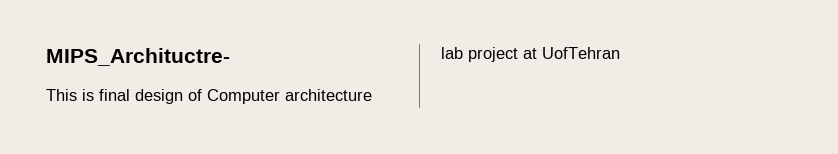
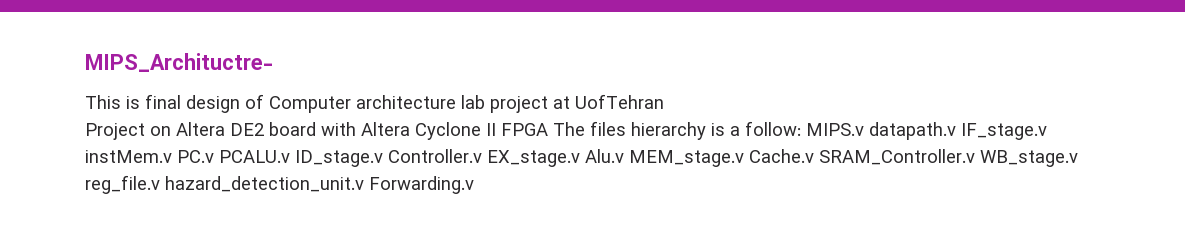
+ Project on Altera DE2 board with Altera Cyclone II FPGA The files hierarchy is a follow: MIPS.v datapath.v IF_stage.v instMem.v PC.v PCALU.v ID_stage.v Controller.v EX_stage.v Alu.v MEM_stage.v Cache.v SRAM_Controller.v WB_stage.v reg_file.v hazard_detection_unit.v Forwarding.v

